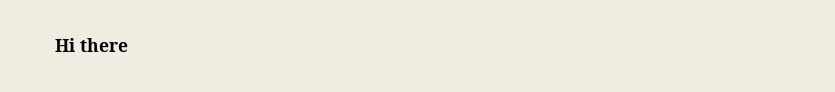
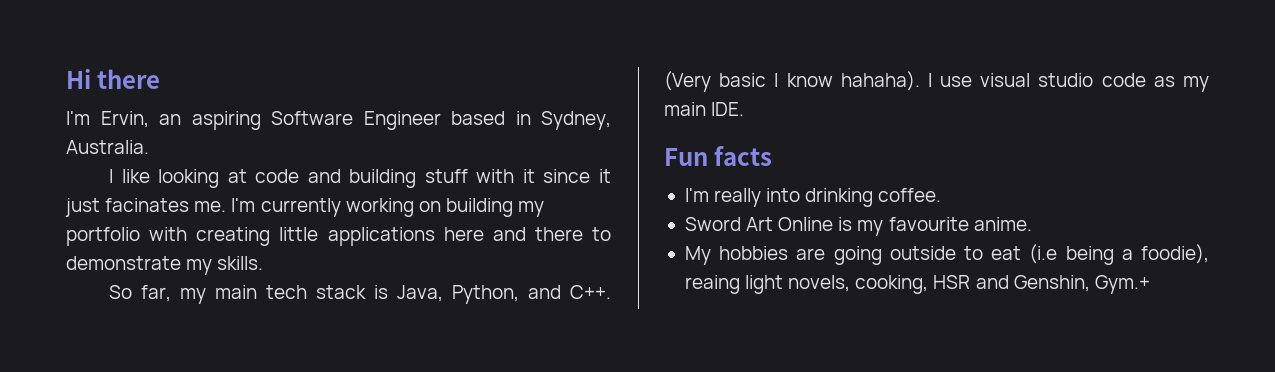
+ I'm Ervin, an aspiring Software Engineer based in Sydney, Australia.
+ I like looking at code and building stuff with it since it just facinates me. I'm currently working on building my portfolio with creating little applications here and there to demonstrate my skills.
+ So far, my main tech stack is Java, Python, and C++. (Very basic I know hahaha). I use visual studio code as my main IDE.
+ Fun facts
+ I'm really into drinking coffee.
+ Sword Art Online is my favourite anime.
+ My hobbies are going outside to eat (i.e being a foodie), reaing light novels, cooking, HSR and Genshin, Gym.+

